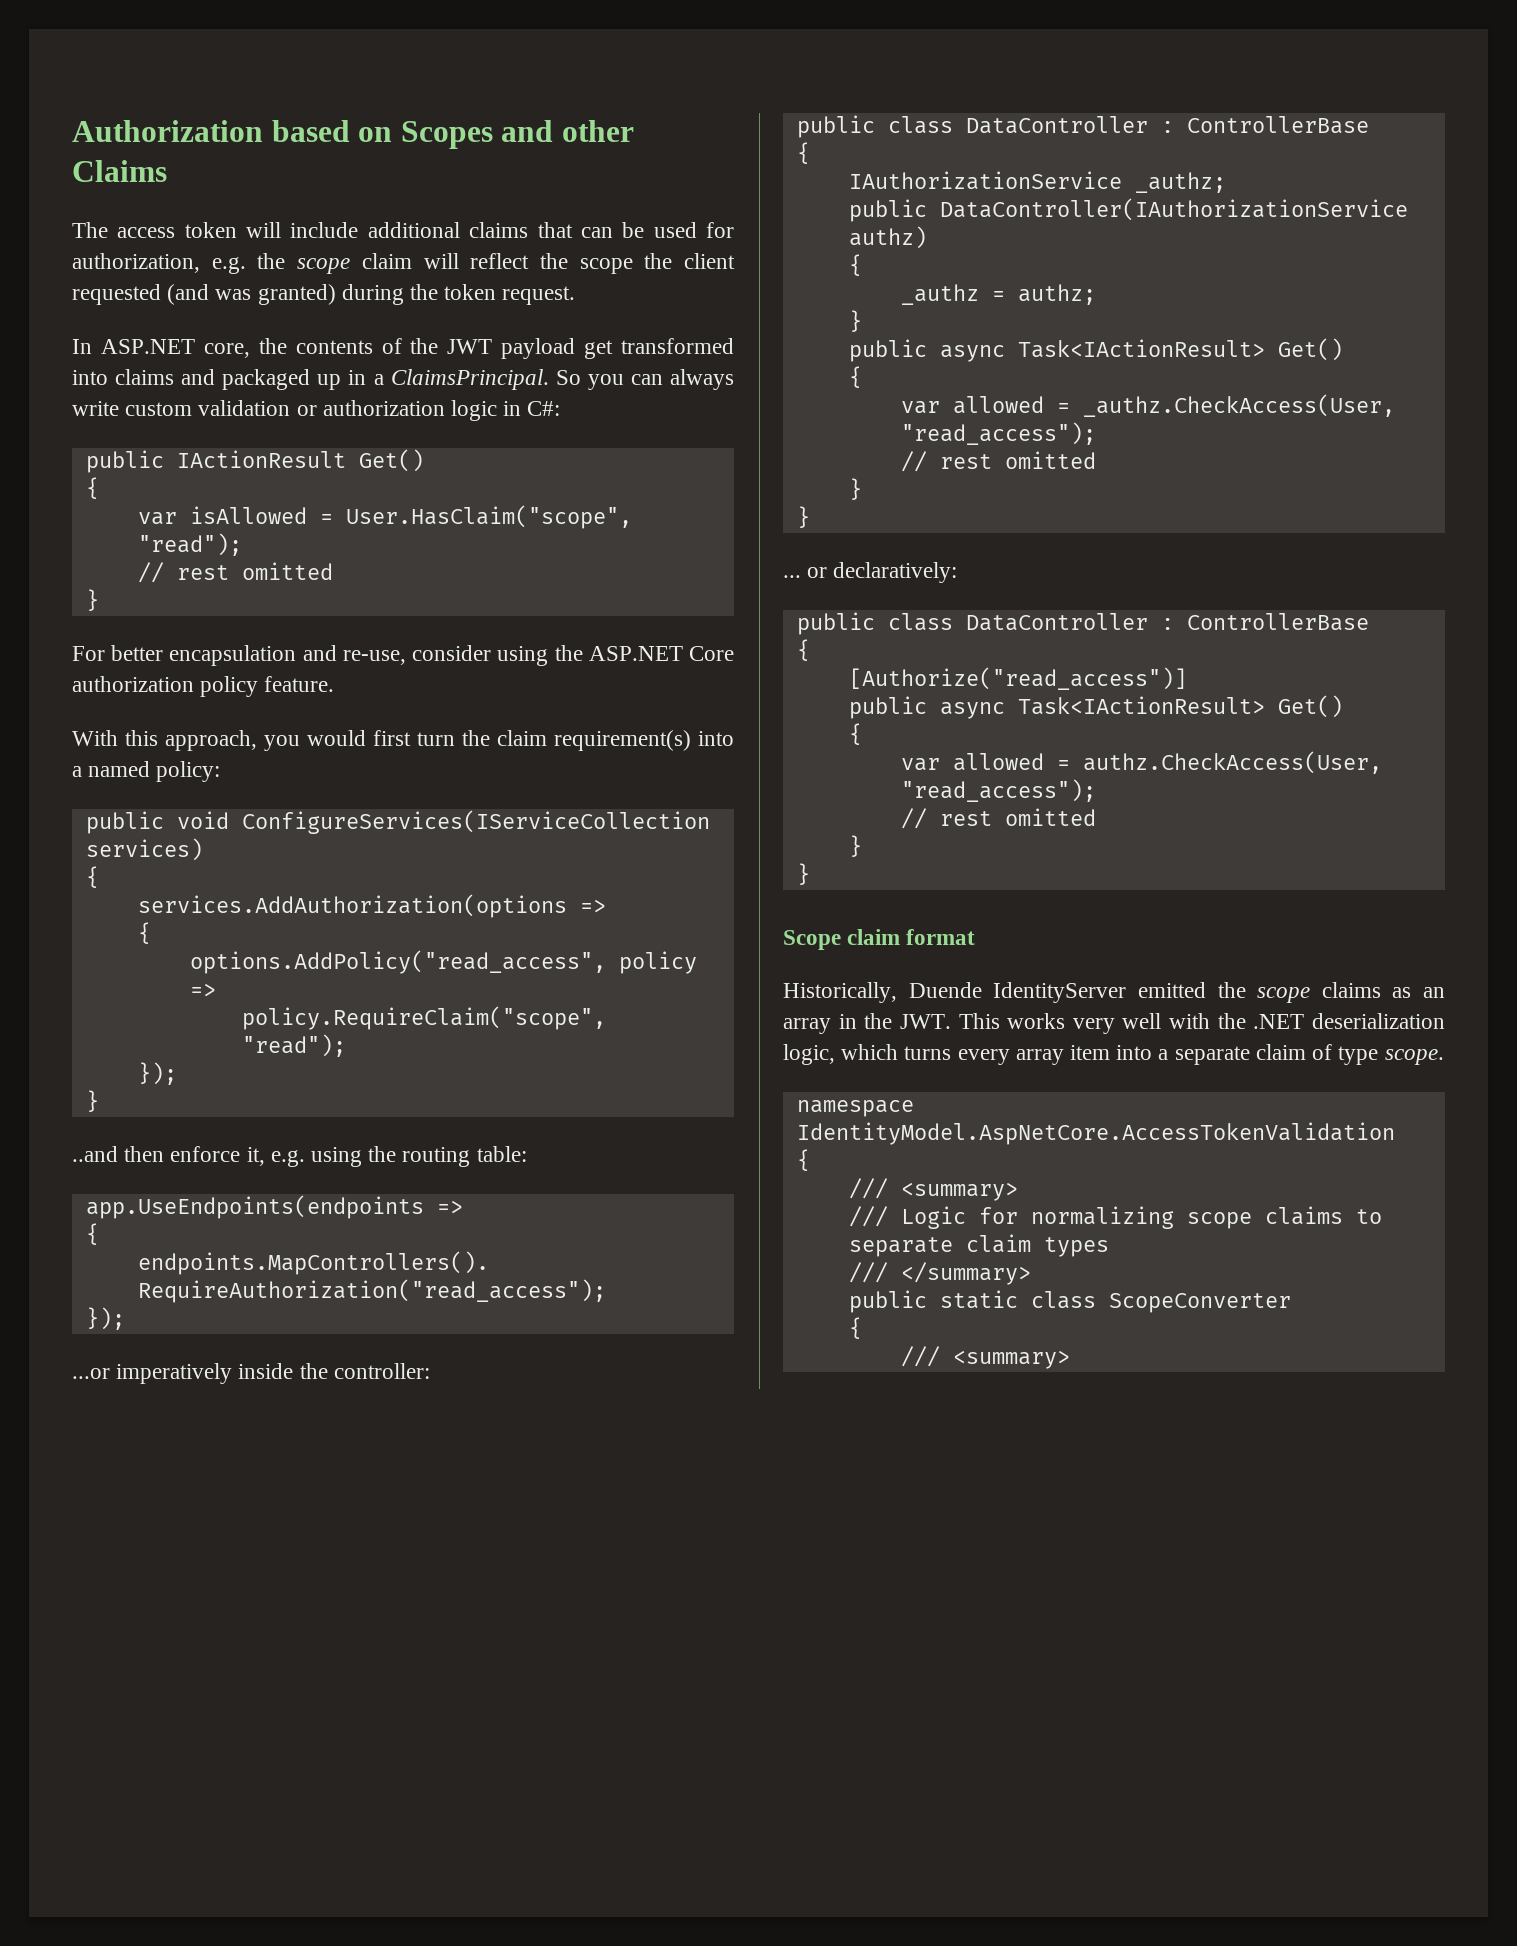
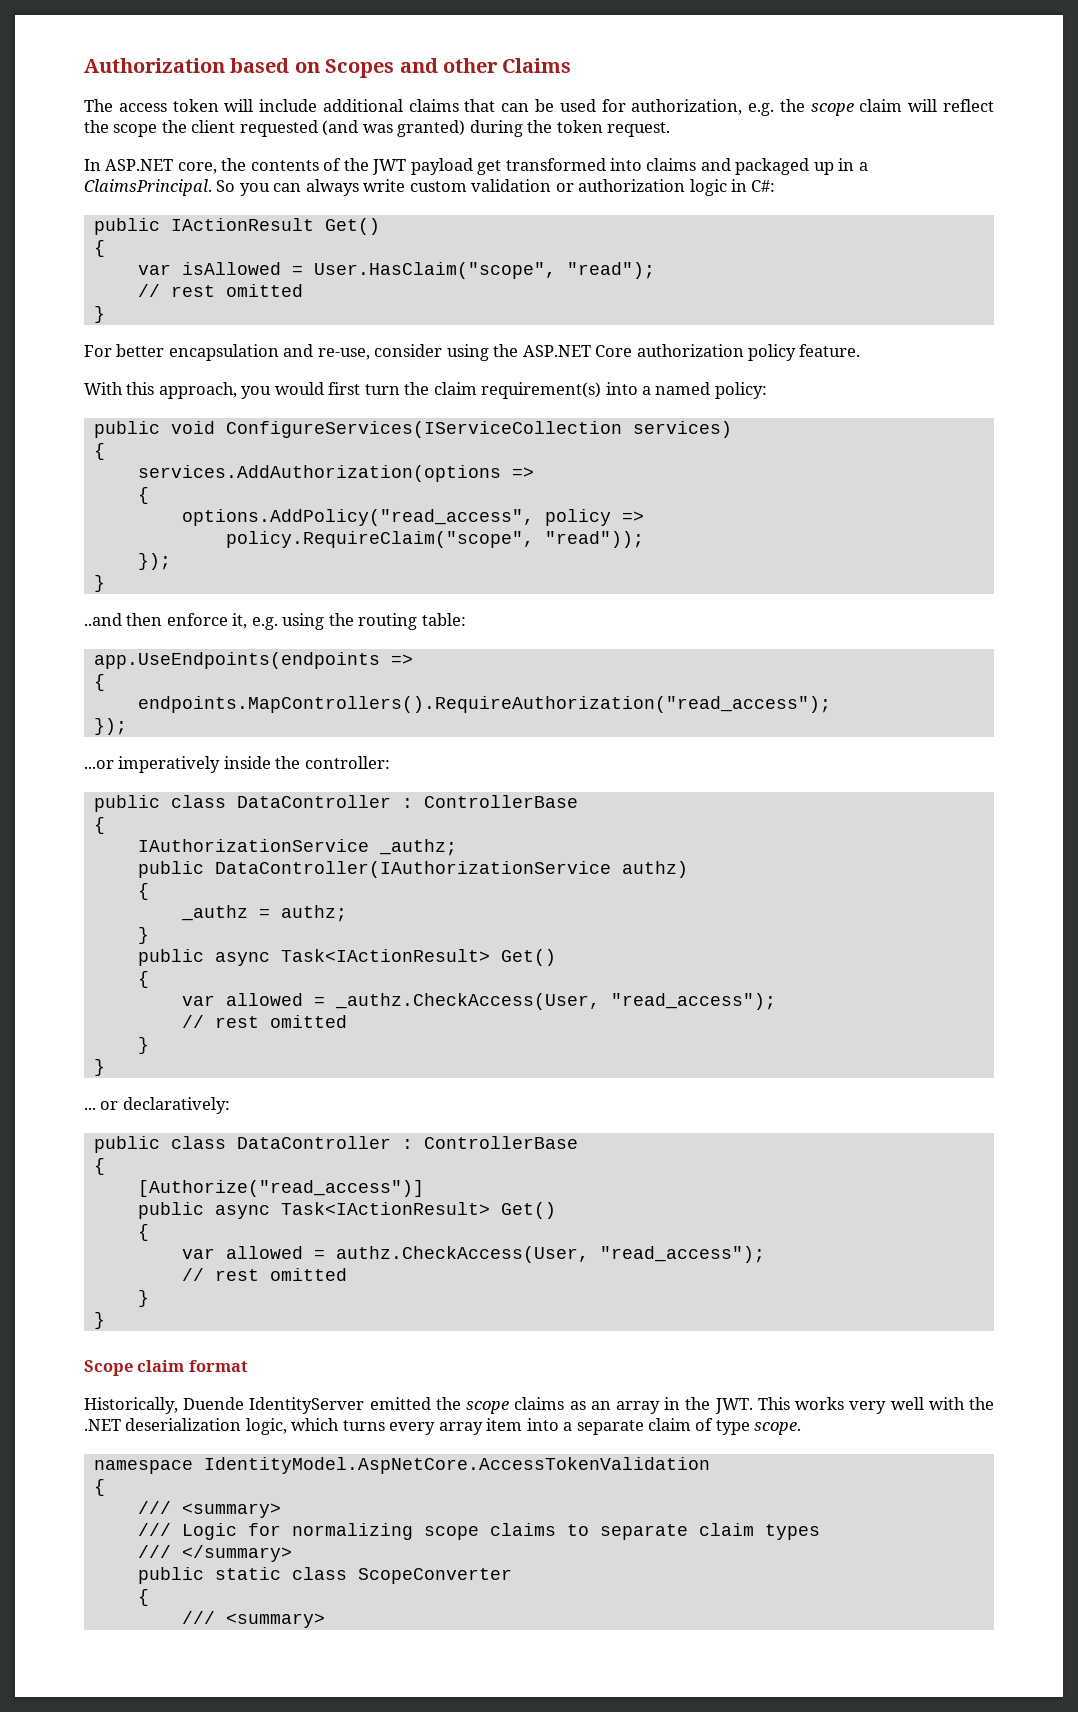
- policy.RequireClaim("scope", "read");
+ policy.RequireClaim("scope", "read"));

